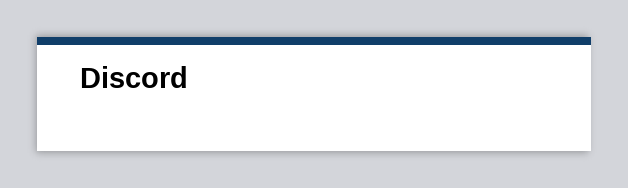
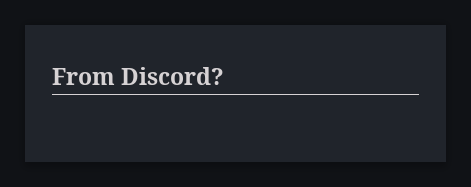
- Discord
+ From Discord?

